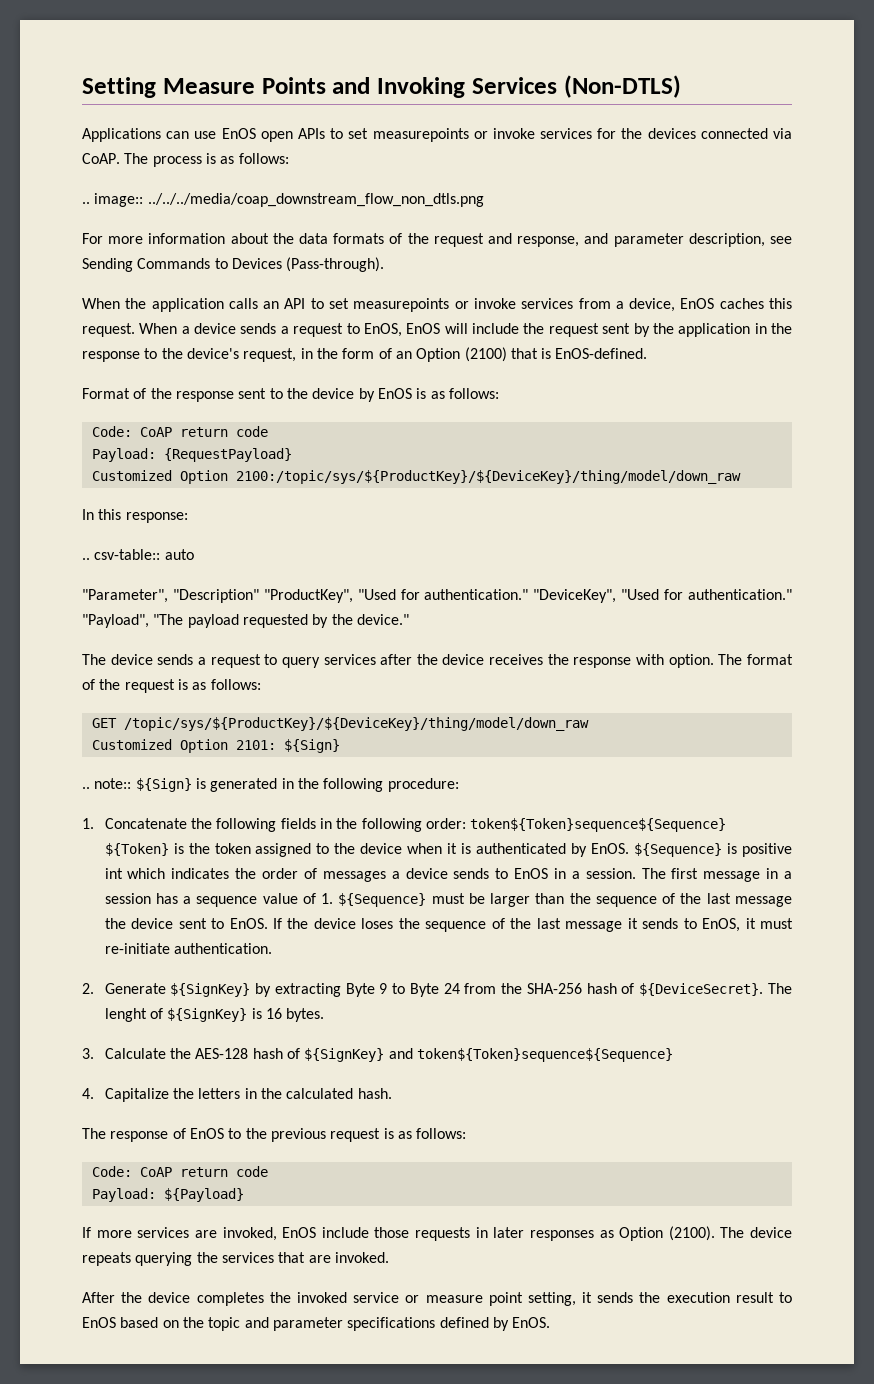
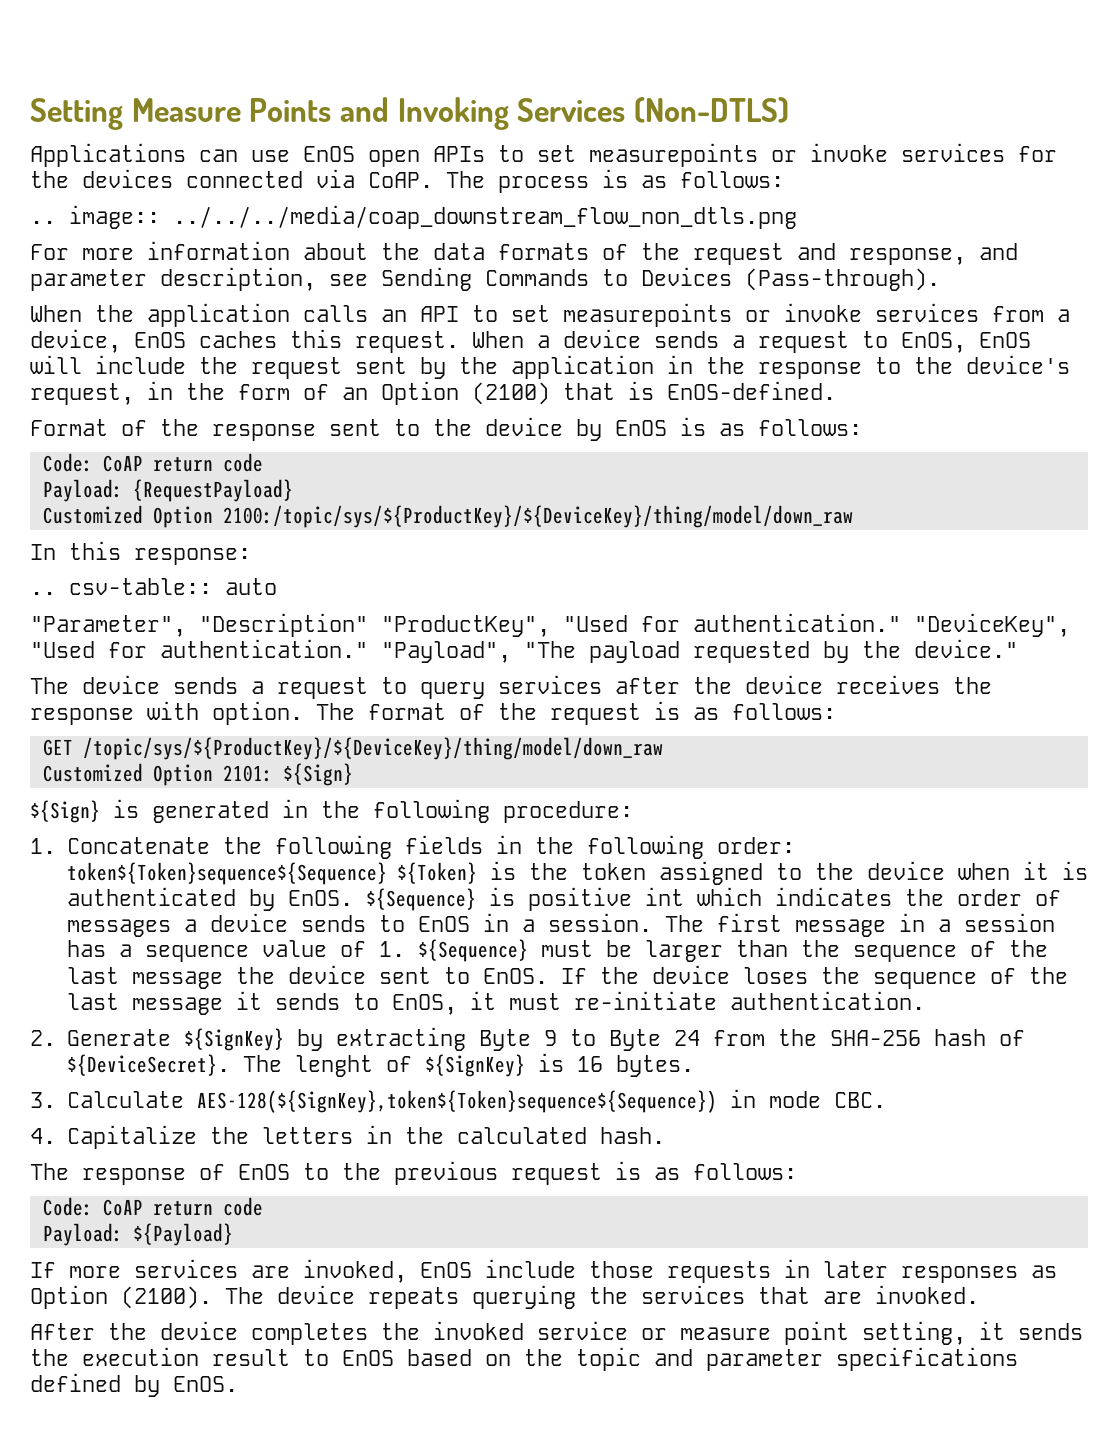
- .. note:: ${Sign} is generated in the following procedure:
+ ${Sign} is generated in the following procedure:
- 3. Calculate the AES-128 hash of ${SignKey} and token${Token}sequence${Sequence}
+ 3. Calculate AES-128(${SignKey},token${Token}sequence${Sequence}) in mode CBC.

